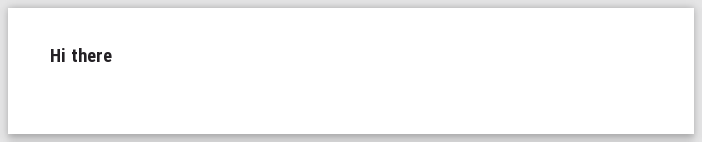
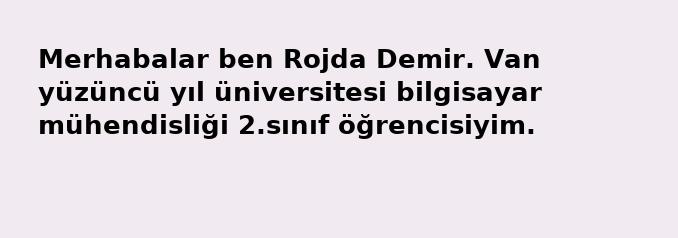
- Hi there
+ Merhabalar ben Rojda Demir. Van yüzüncü yıl üniversitesi bilgisayar mühendisliği 2.sınıf öğrencisiyim.

